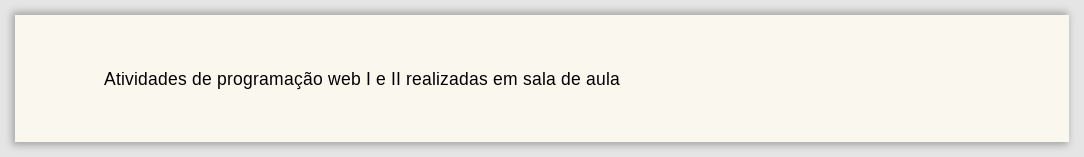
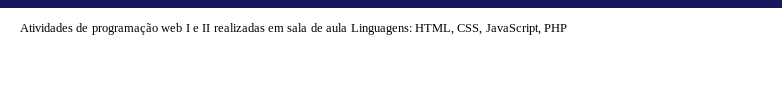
- Atividades de programação web I e II realizadas em sala de aula
+ Atividades de programação web I e II realizadas em sala de aula Linguagens: HTML, CSS, JavaScript, PHP

